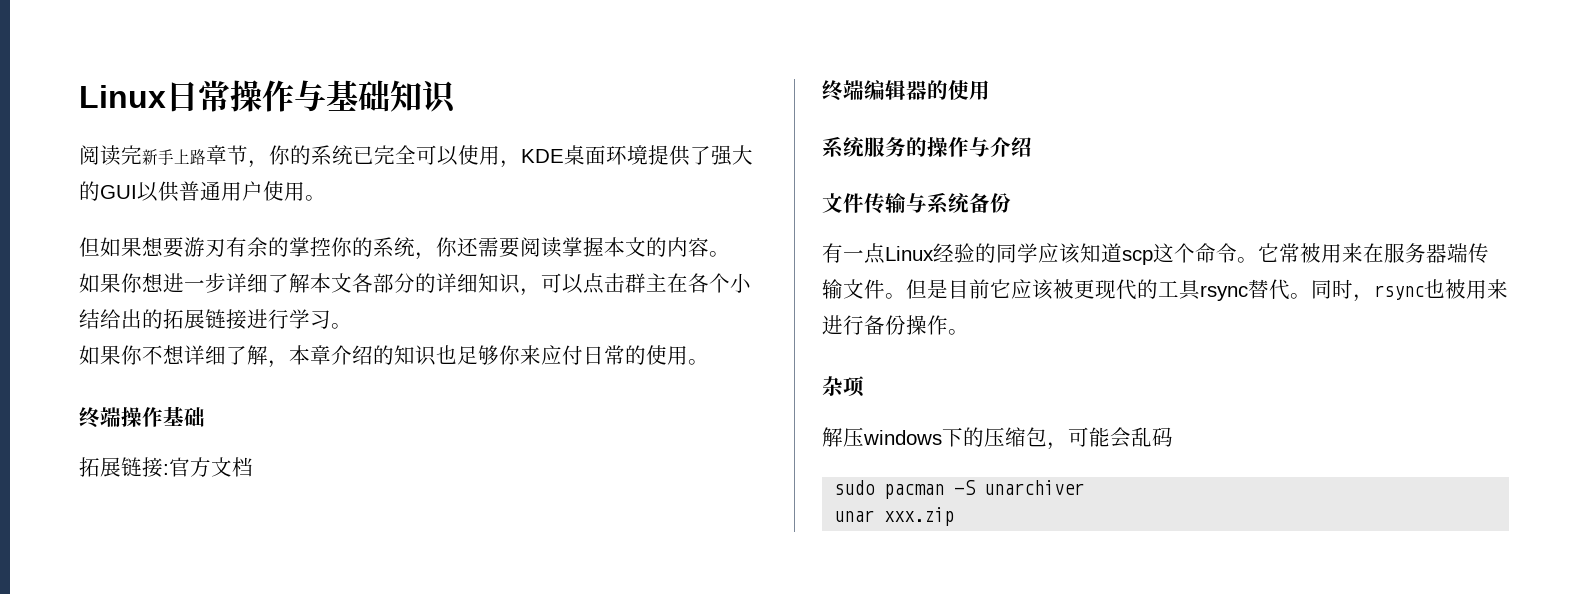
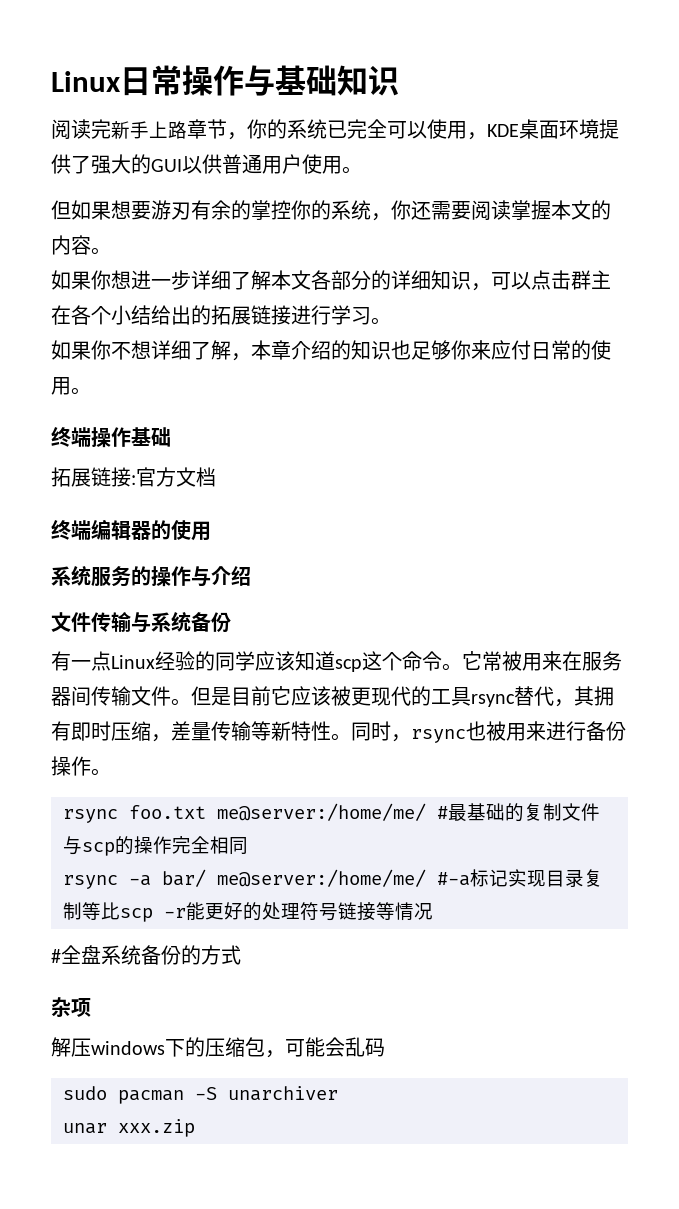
- 它常被用来在服务器端传输文件。
+ 它常被用来在服务器间传输文件。
- 但是目前它应该被更现代的工具rsync替代。
+ 但是目前它应该被更现代的工具rsync替代，其拥有即时压缩，差量传输等新特性。
+ rsync foo.txt me@server:/home/me/ #最基础的复制文件与scp的操作完全相同
+ rsync -a bar/ me@server:/home/me/ #-a标记实现目录复制等比scp -r能更好的处理符号链接等情况
+ #全盘系统备份的方式

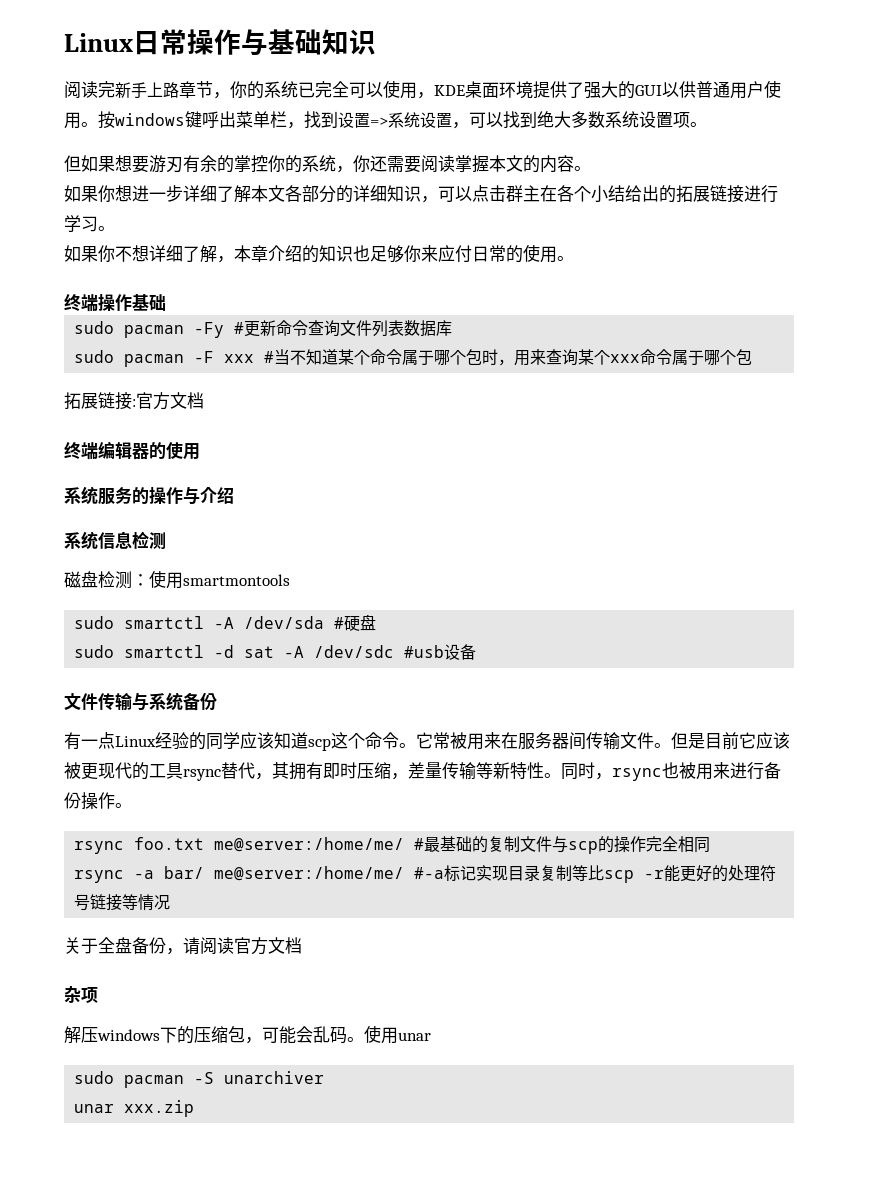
+ 按windows键呼出菜单栏，找到设置=>系统设置，可以找到绝大多数系统设置项。
+ sudo pacman -Fy #更新命令查询文件列表数据库
+ sudo pacman -F xxx #当不知道某个命令属于哪个包时，用来查询某个xxx命令属于哪个包
+ 系统信息检测
+ 磁盘检测：使用smartmontools
+ sudo smartctl -A /dev/sda #硬盘
+ sudo smartctl -d sat -A /dev/sdc #usb设备
- #全盘系统备份的方式
+ 关于全盘备份，请阅读官方文档
- 解压windows下的压缩包，可能会乱码
+ 解压windows下的压缩包，可能会乱码。使用unar

